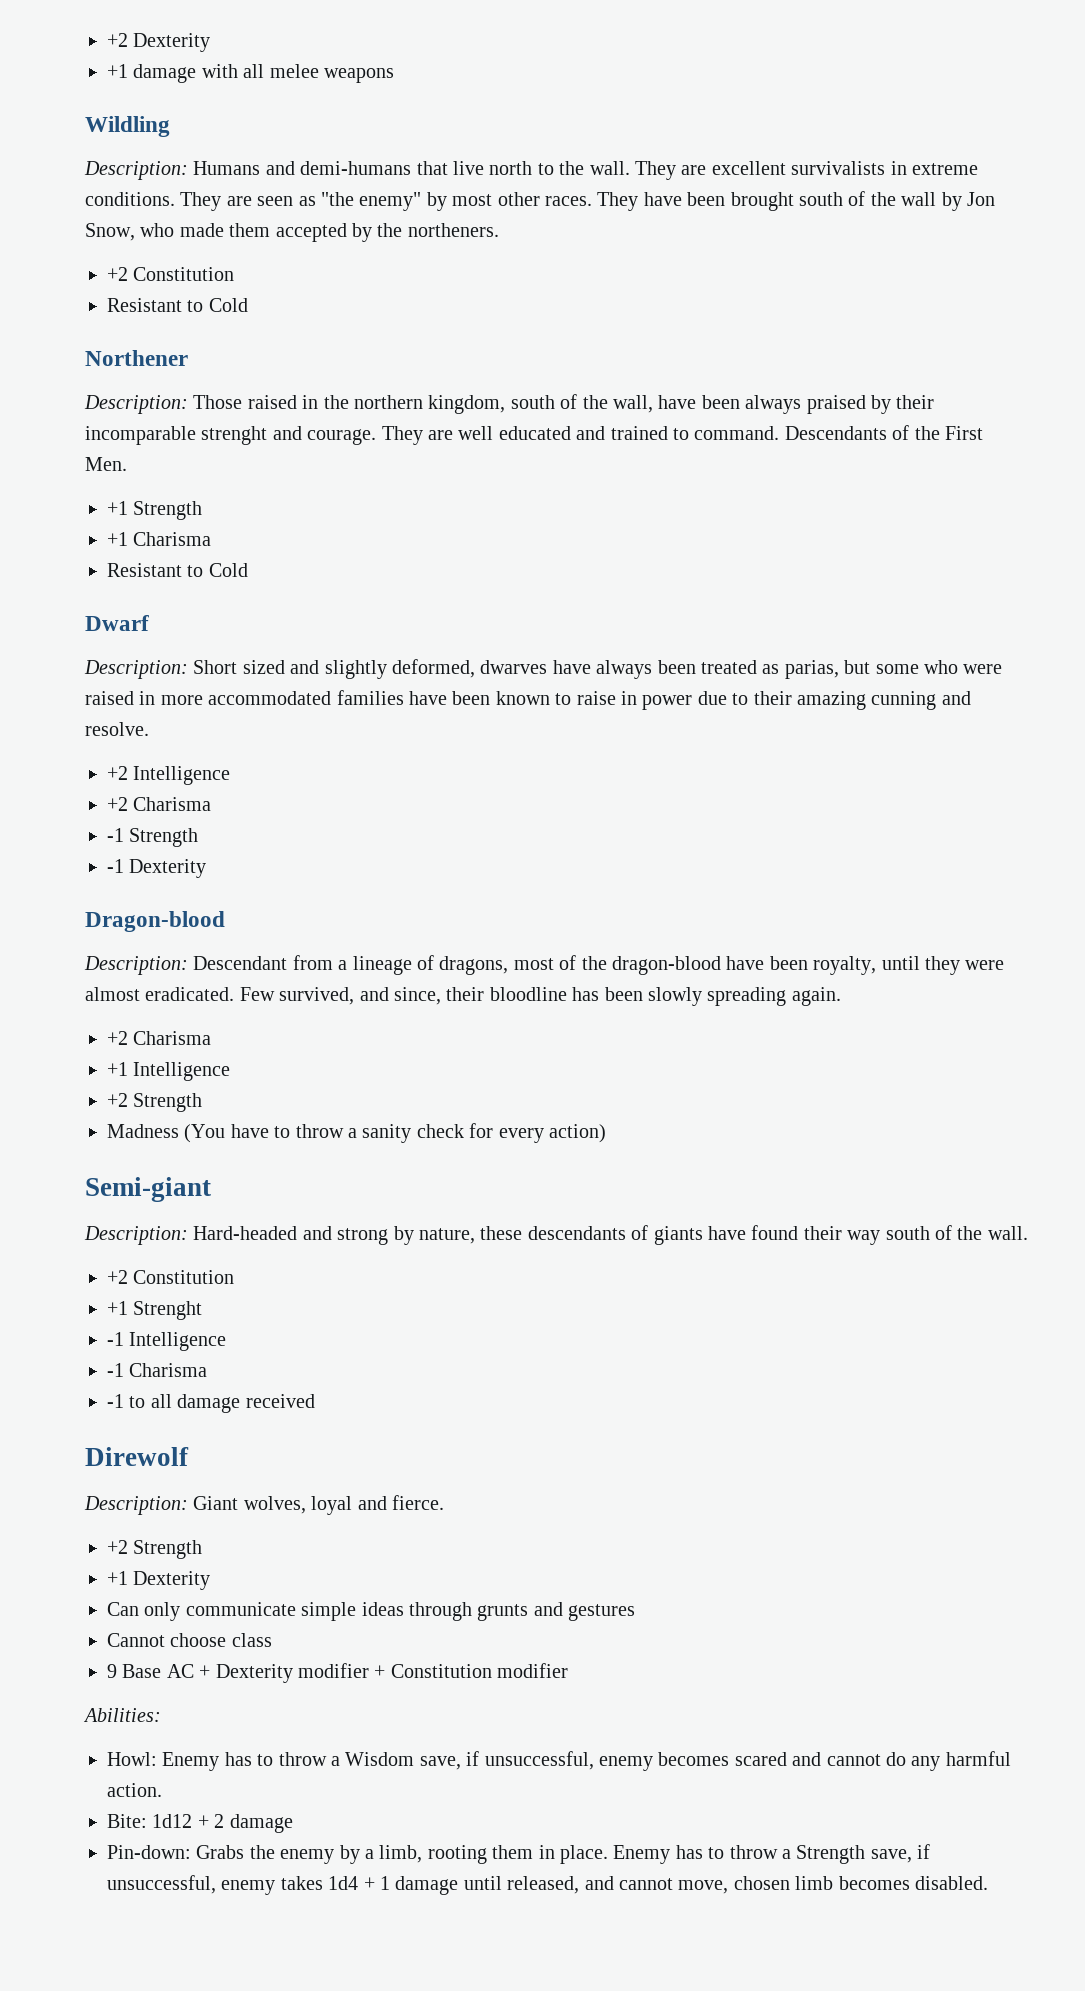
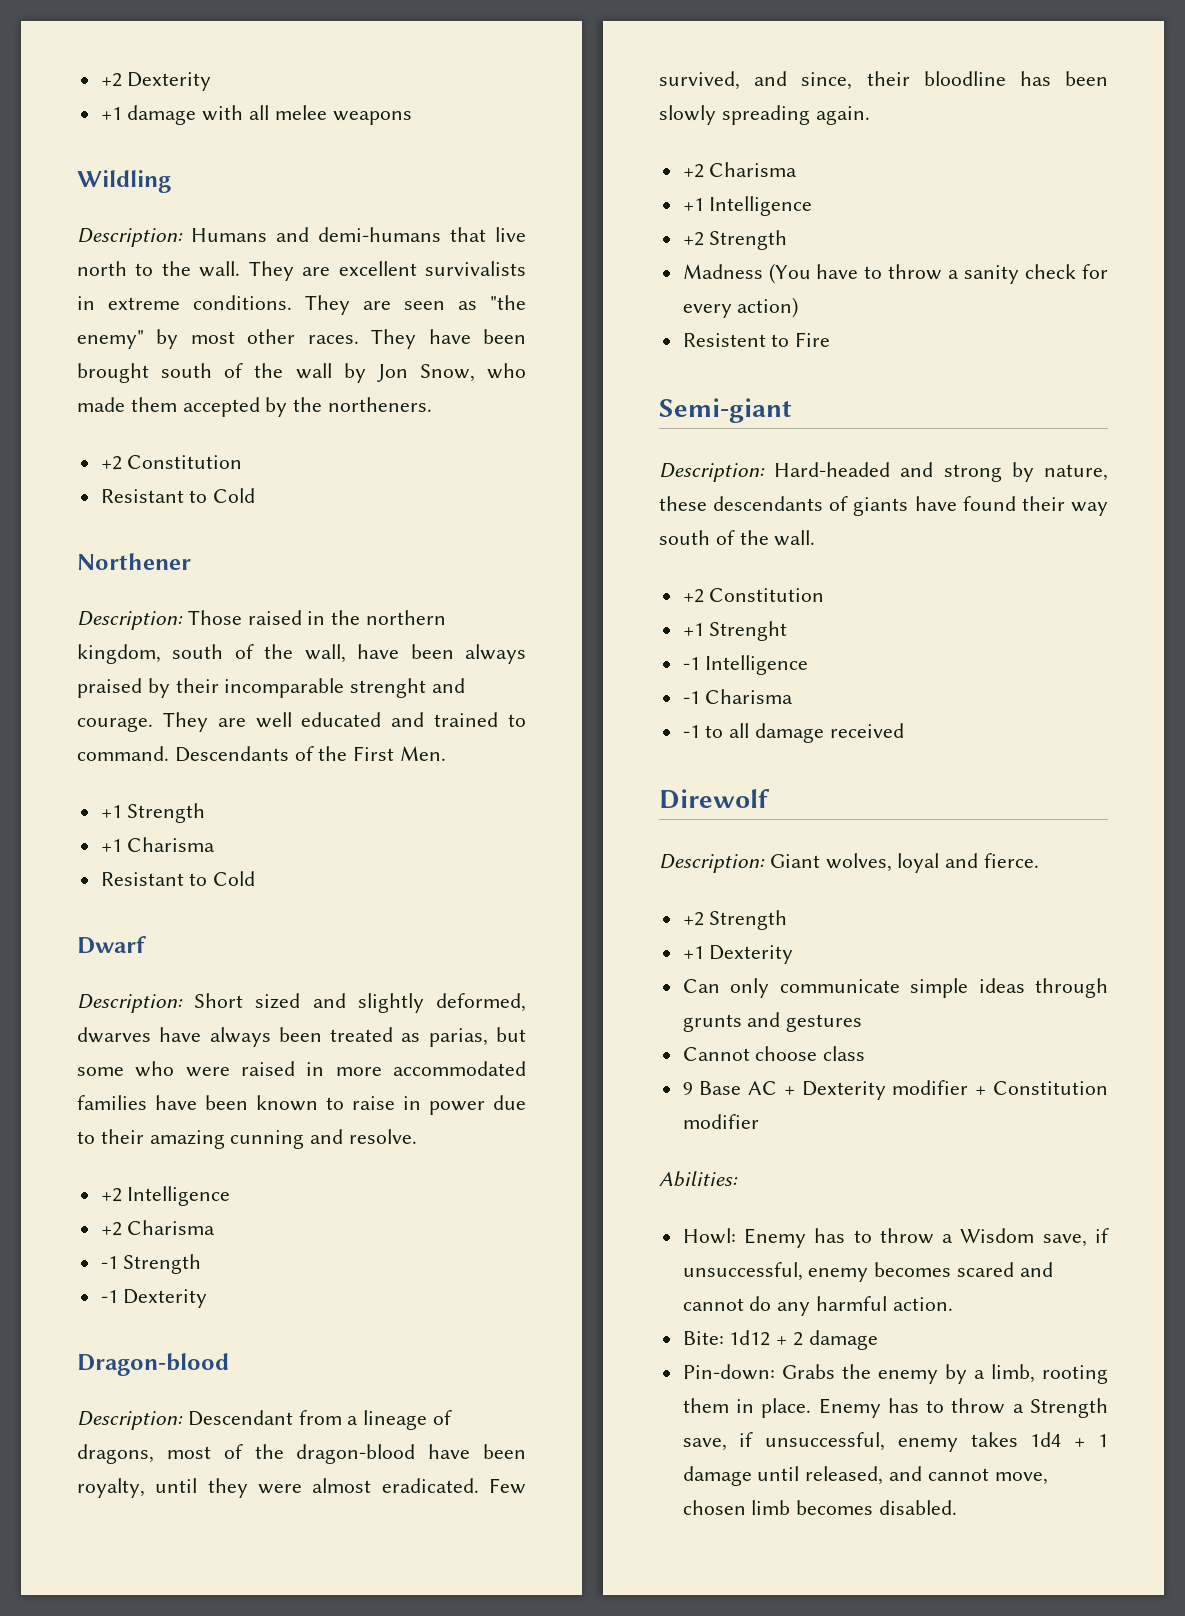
+ Resistent to Fire

